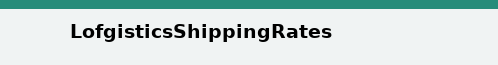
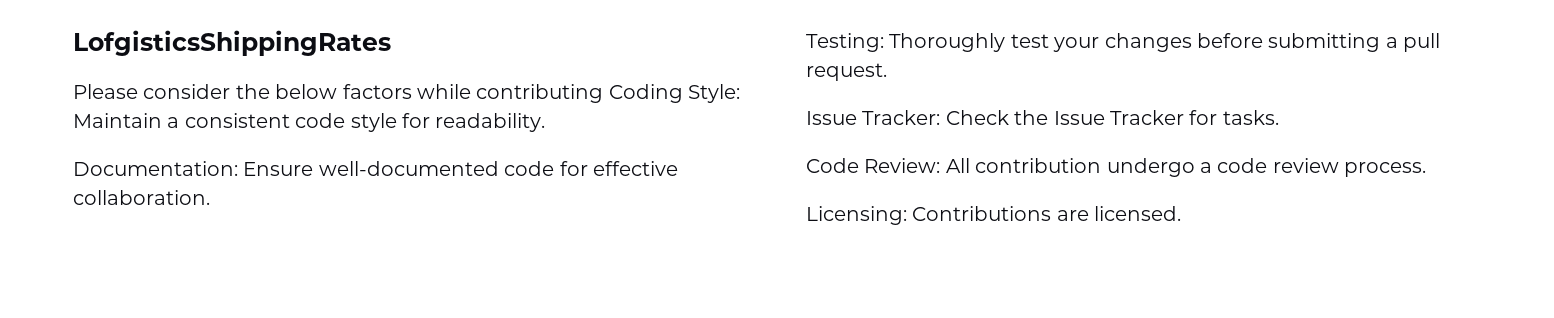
+ Please consider the below factors while contributing Coding Style: Maintain a consistent code style for readability.
+ Documentation: Ensure well-documented code for effective collaboration.
+ Testing: Thoroughly test your changes before submitting a pull request.
+ Issue Tracker: Check the Issue Tracker for tasks.
+ Code Review: All contribution undergo a code review process.
+ Licensing: Contributions are licensed.

